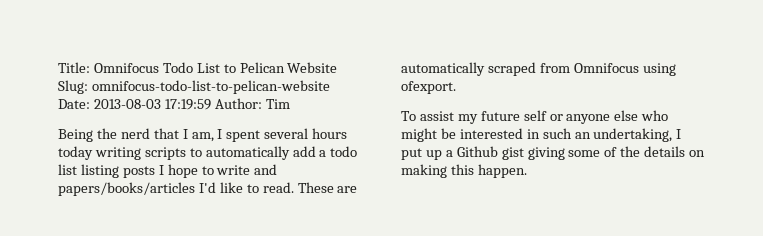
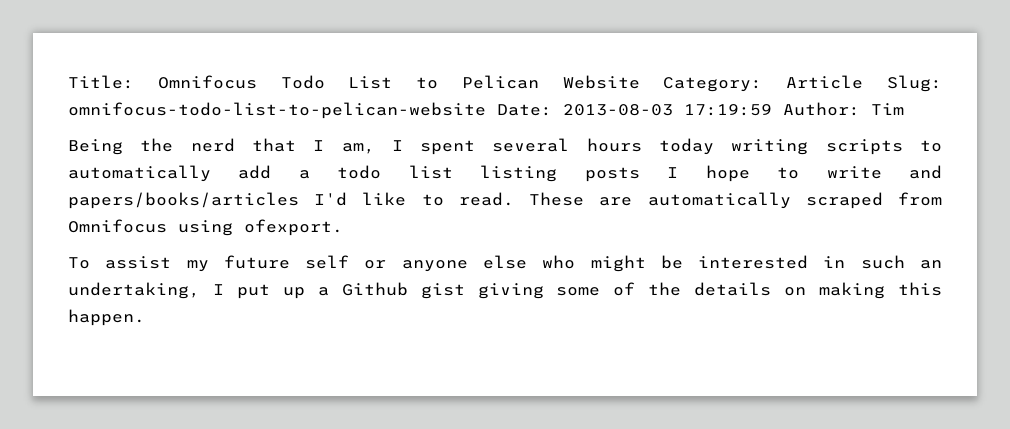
- Title: Omnifocus Todo List to Pelican Website Slug: omnifocus-todo-list-to-pelican-website Date: 2013-08-03 17:19:59 Author: Tim
+ Title: Omnifocus Todo List to Pelican Website Category: Article Slug: omnifocus-todo-list-to-pelican-website Date: 2013-08-03 17:19:59 Author: Tim

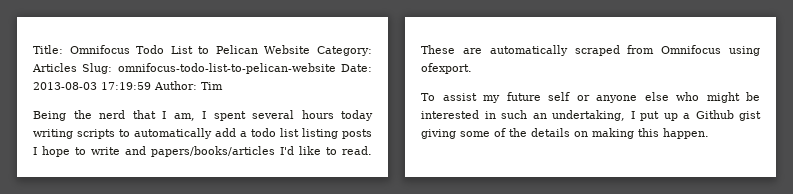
- Title: Omnifocus Todo List to Pelican Website Category: Article Slug: omnifocus-todo-list-to-pelican-website Date: 2013-08-03 17:19:59 Author: Tim
+ Title: Omnifocus Todo List to Pelican Website Category: Articles Slug: omnifocus-todo-list-to-pelican-website Date: 2013-08-03 17:19:59 Author: Tim

